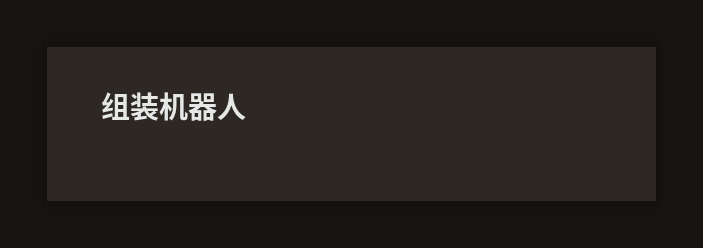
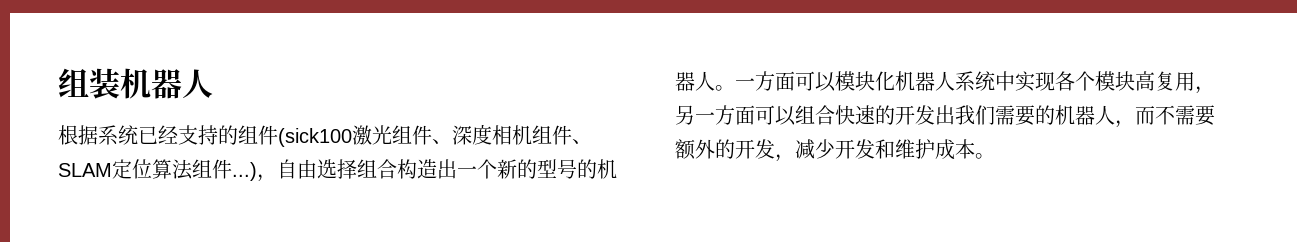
+ 根据系统已经支持的组件(sick100激光组件、深度相机组件、SLAM定位算法组件...)，自由选择组合构造出一个新的型号的机器人。一方面可以模块化机器人系统中实现各个模块高复用，另一方面可以组合快速的开发出我们需要的机器人，而不需要额外的开发，减少开发和维护成本。

